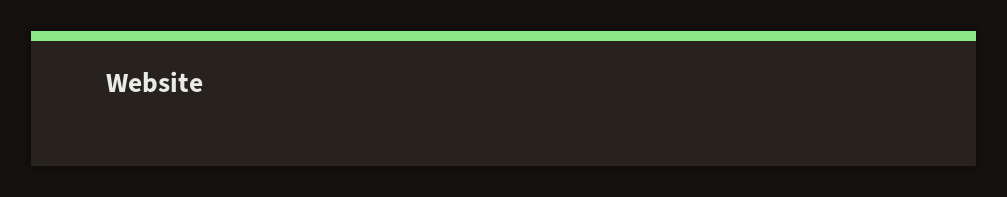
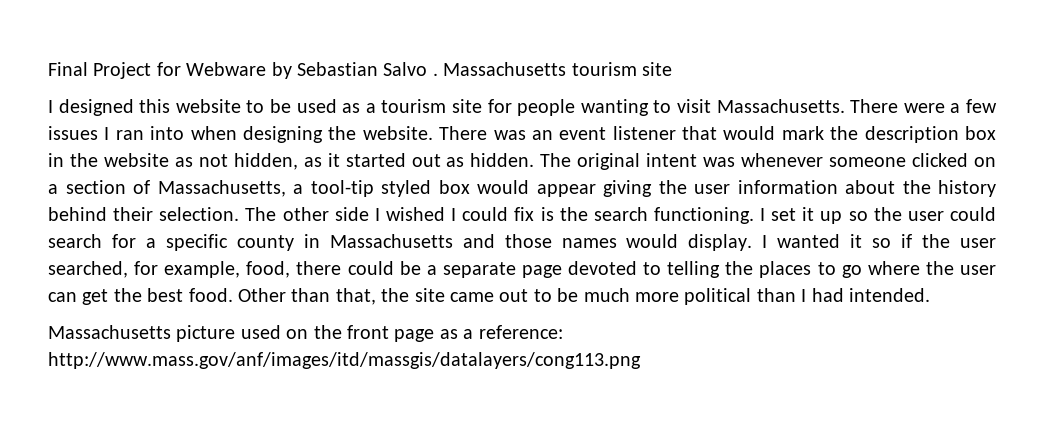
- Website
+ Final Project for Webware by Sebastian Salvo . Massachusetts tourism site
+ I designed this website to be used as a tourism site for people wanting to visit Massachusetts. There were a few issues I ran into when designing the website. There was an event listener that would mark the description box in the website as not hidden, as it started out as hidden. The original intent was whenever someone clicked on a section of Massachusetts, a tool-tip styled box would appear giving the user information about the history behind their selection. The other side I wished I could fix is the search functioning. I set it up so the user could search for a specific county in Massachusetts and those names would display. I wanted it so if the user searched, for example, food, there could be a separate page devoted to telling the places to go where the user can get the best food. Other than that, the site came out to be much more political than I had intended.
+ Massachusetts picture used on the front page as a reference: http://www.mass.gov/anf/images/itd/massgis/datalayers/cong113.png

